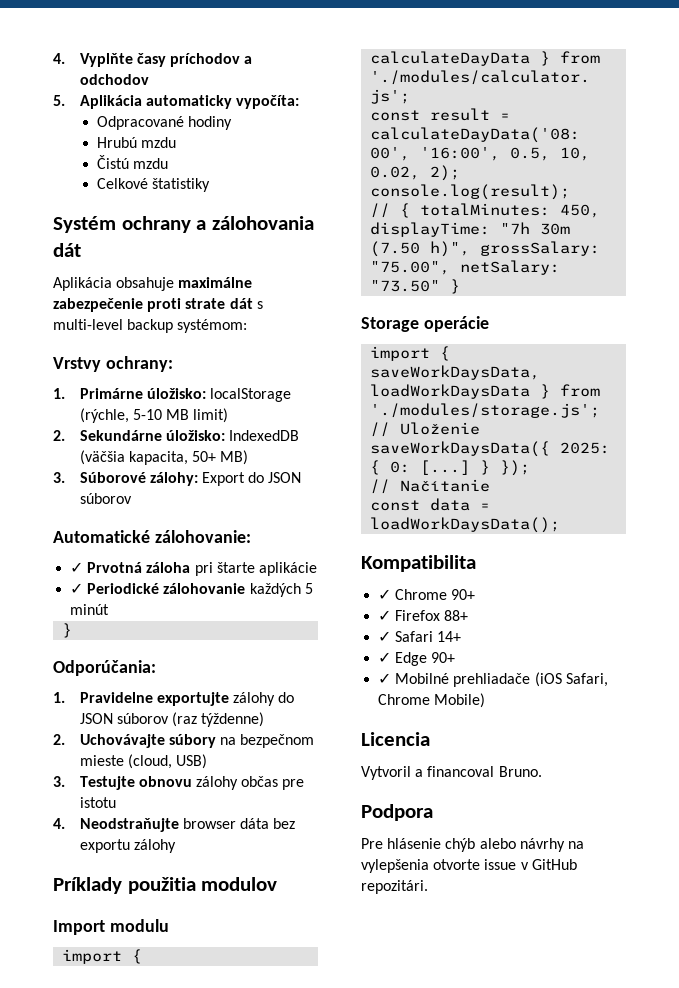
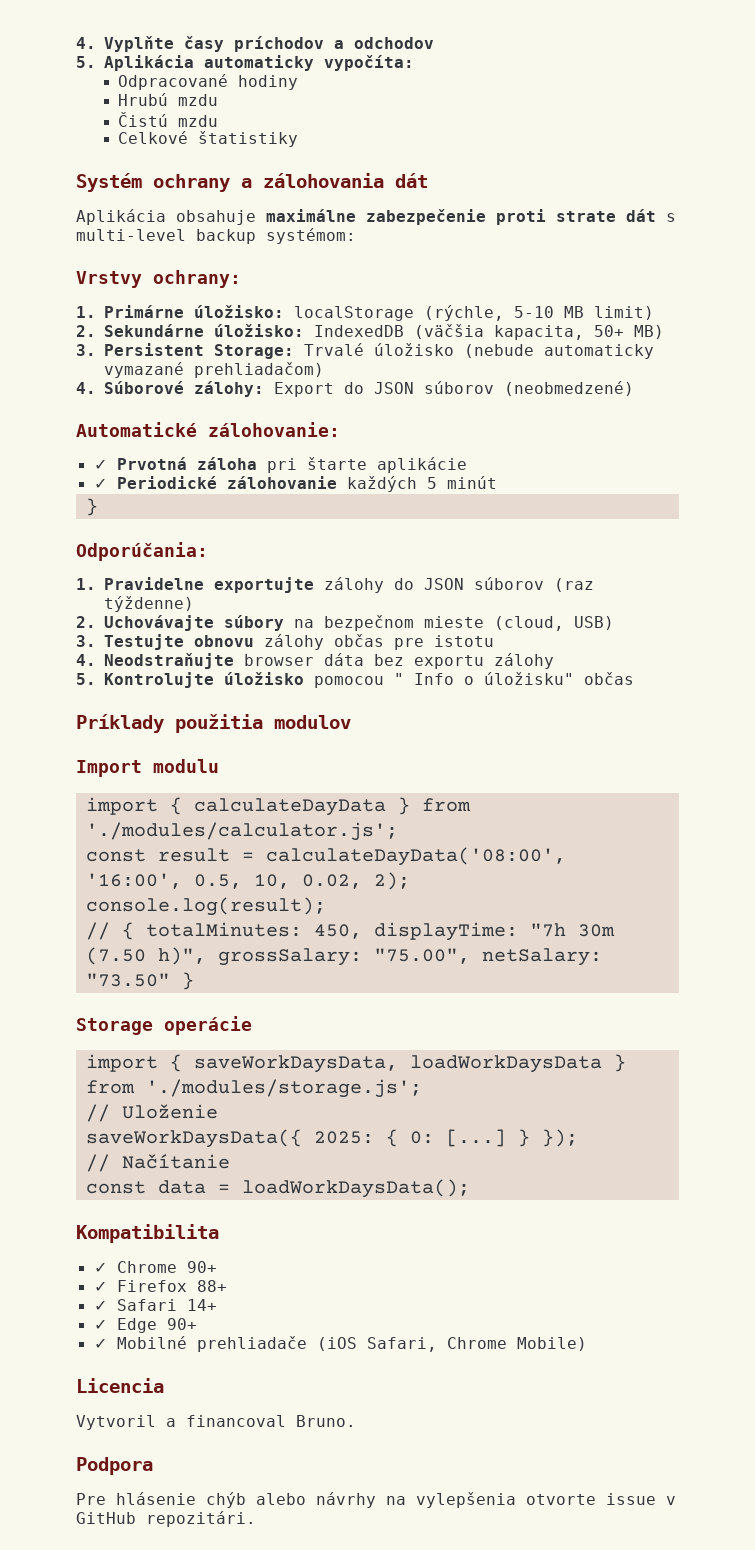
- 3. Súborové zálohy: Export do JSON súborov
+ 3. Persistent Storage: Trvalé úložisko (nebude automaticky vymazané prehliadačom)
+ 4. Súborové zálohy: Export do JSON súborov (neobmedzené)
+ 5. Kontrolujte úložisko pomocou " Info o úložisku" občas

